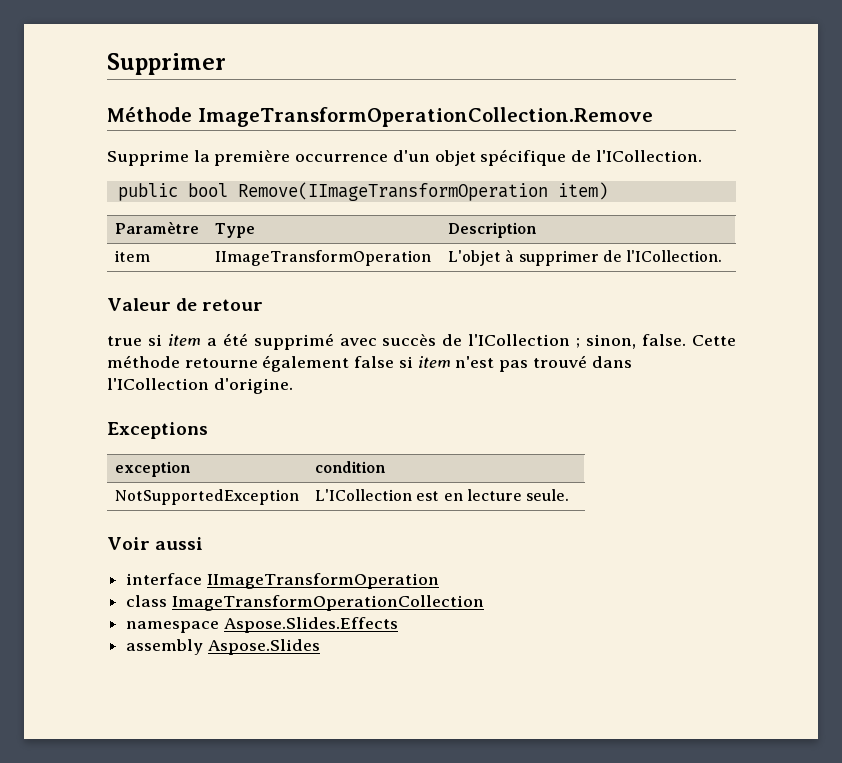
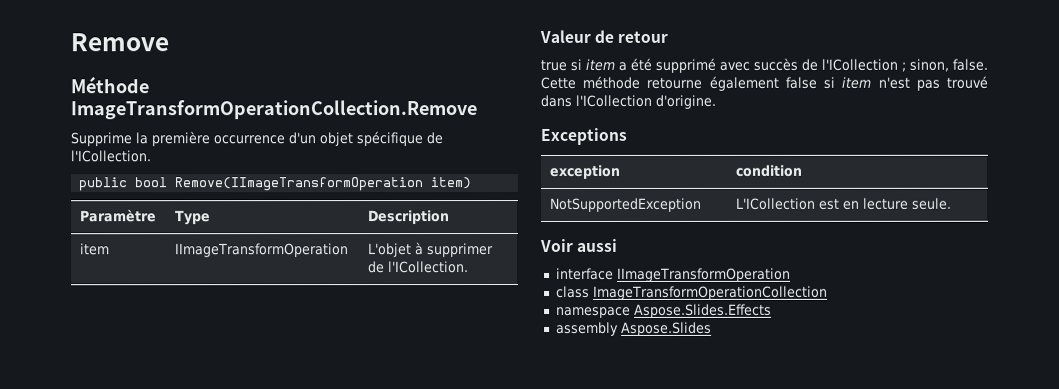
- Supprimer
+ Remove

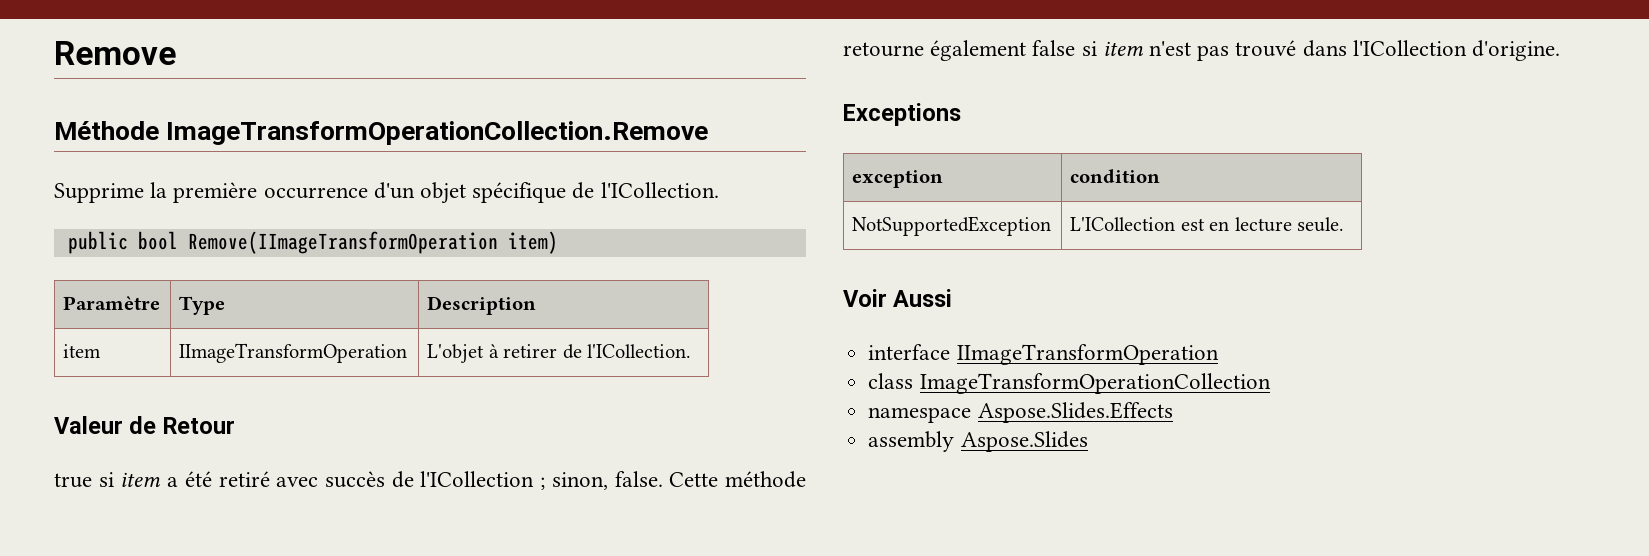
- item | IImageTransformOperation | L'objet à supprimer de l'ICollection.
+ item | IImageTransformOperation | L'objet à retirer de l'ICollection.
- Valeur de retour
+ Valeur de Retour
- true si item a été supprimé avec succès de l'ICollection ; sinon, false.
+ true si item a été retiré avec succès de l'ICollection ; sinon, false.
- Voir aussi
+ Voir Aussi

